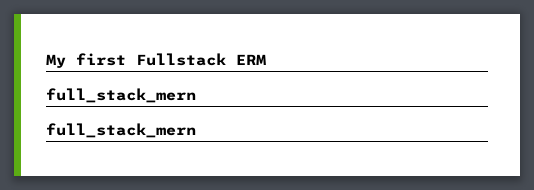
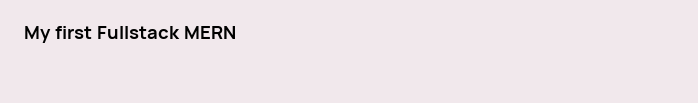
- My first Fullstack ERM
- full_stack_mern
- full_stack_mern
+ My first Fullstack MERN

